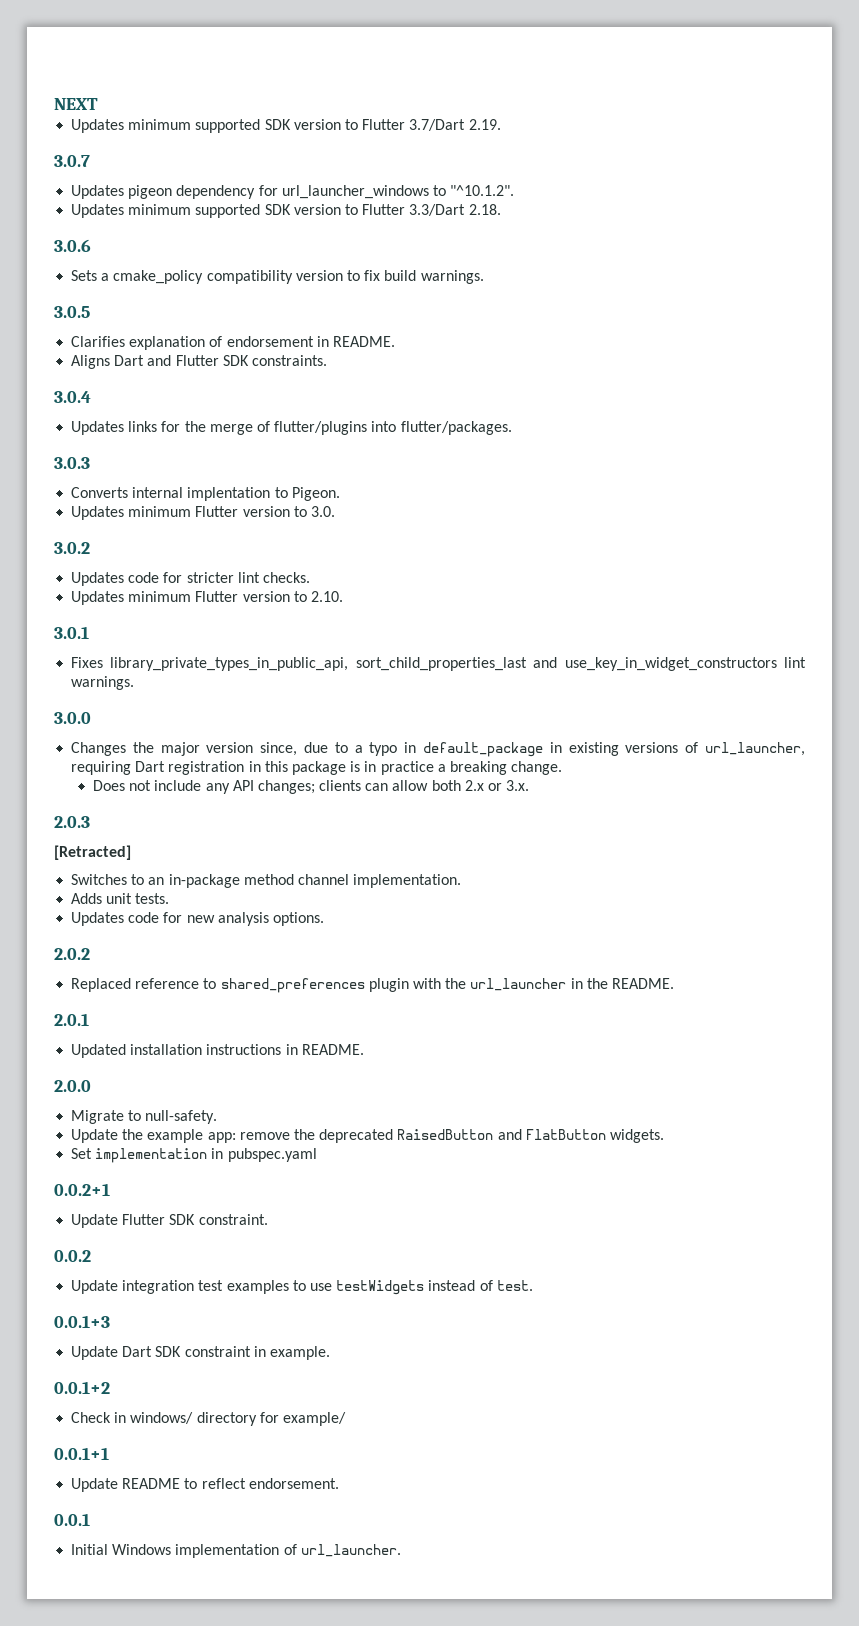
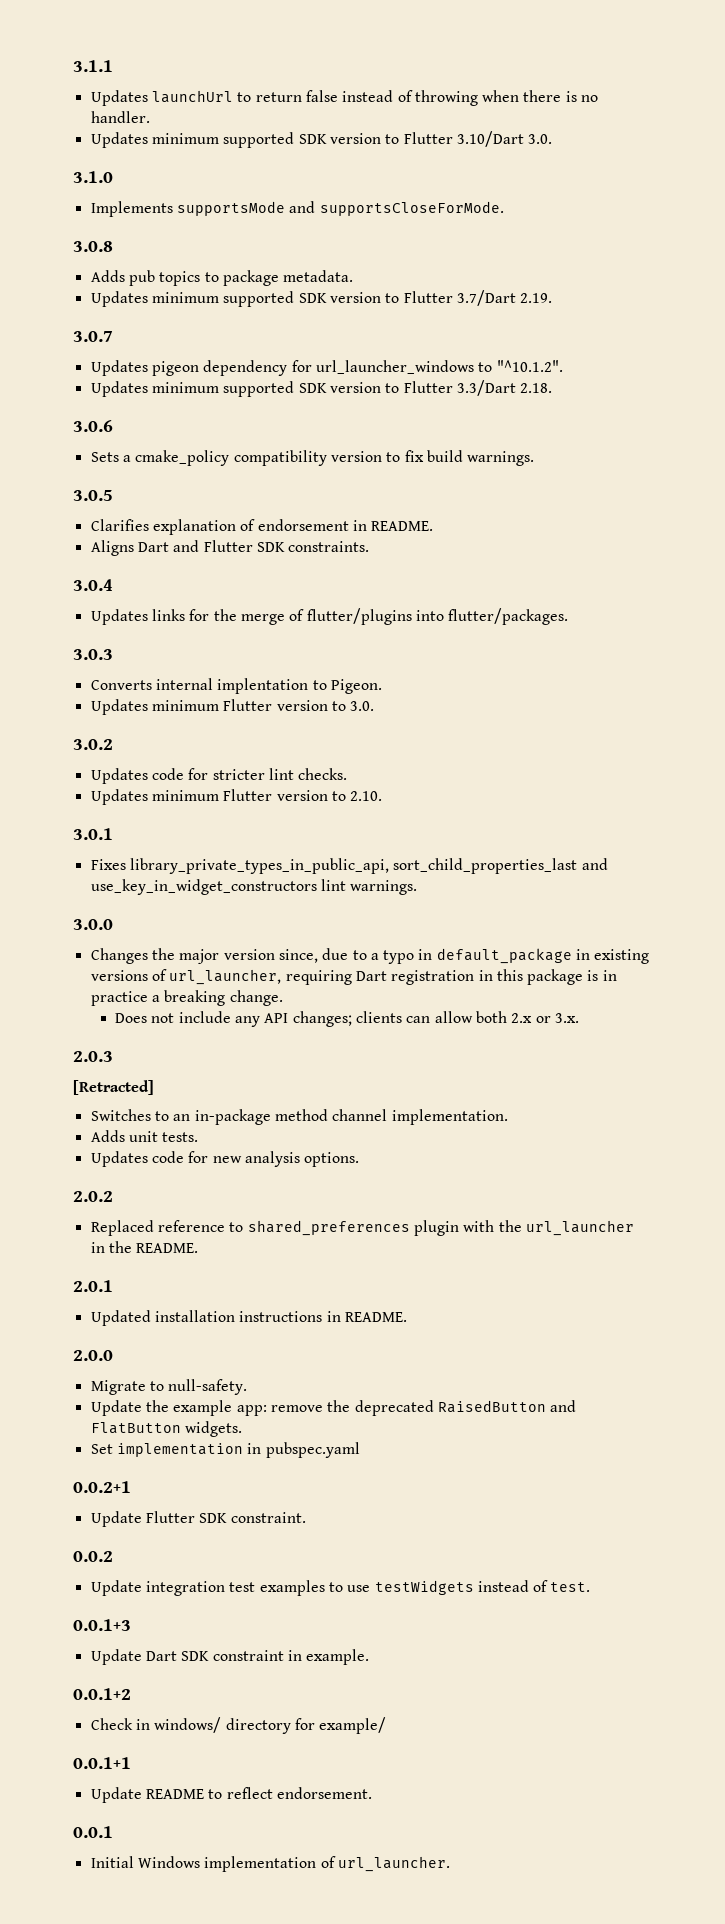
- NEXT
+ 3.1.1
+ Updates launchUrl to return false instead of throwing when there is no handler.
+ Updates minimum supported SDK version to Flutter 3.10/Dart 3.0.
+ 3.1.0
+ Implements supportsMode and supportsCloseForMode.
+ 3.0.8
+ Adds pub topics to package metadata.

